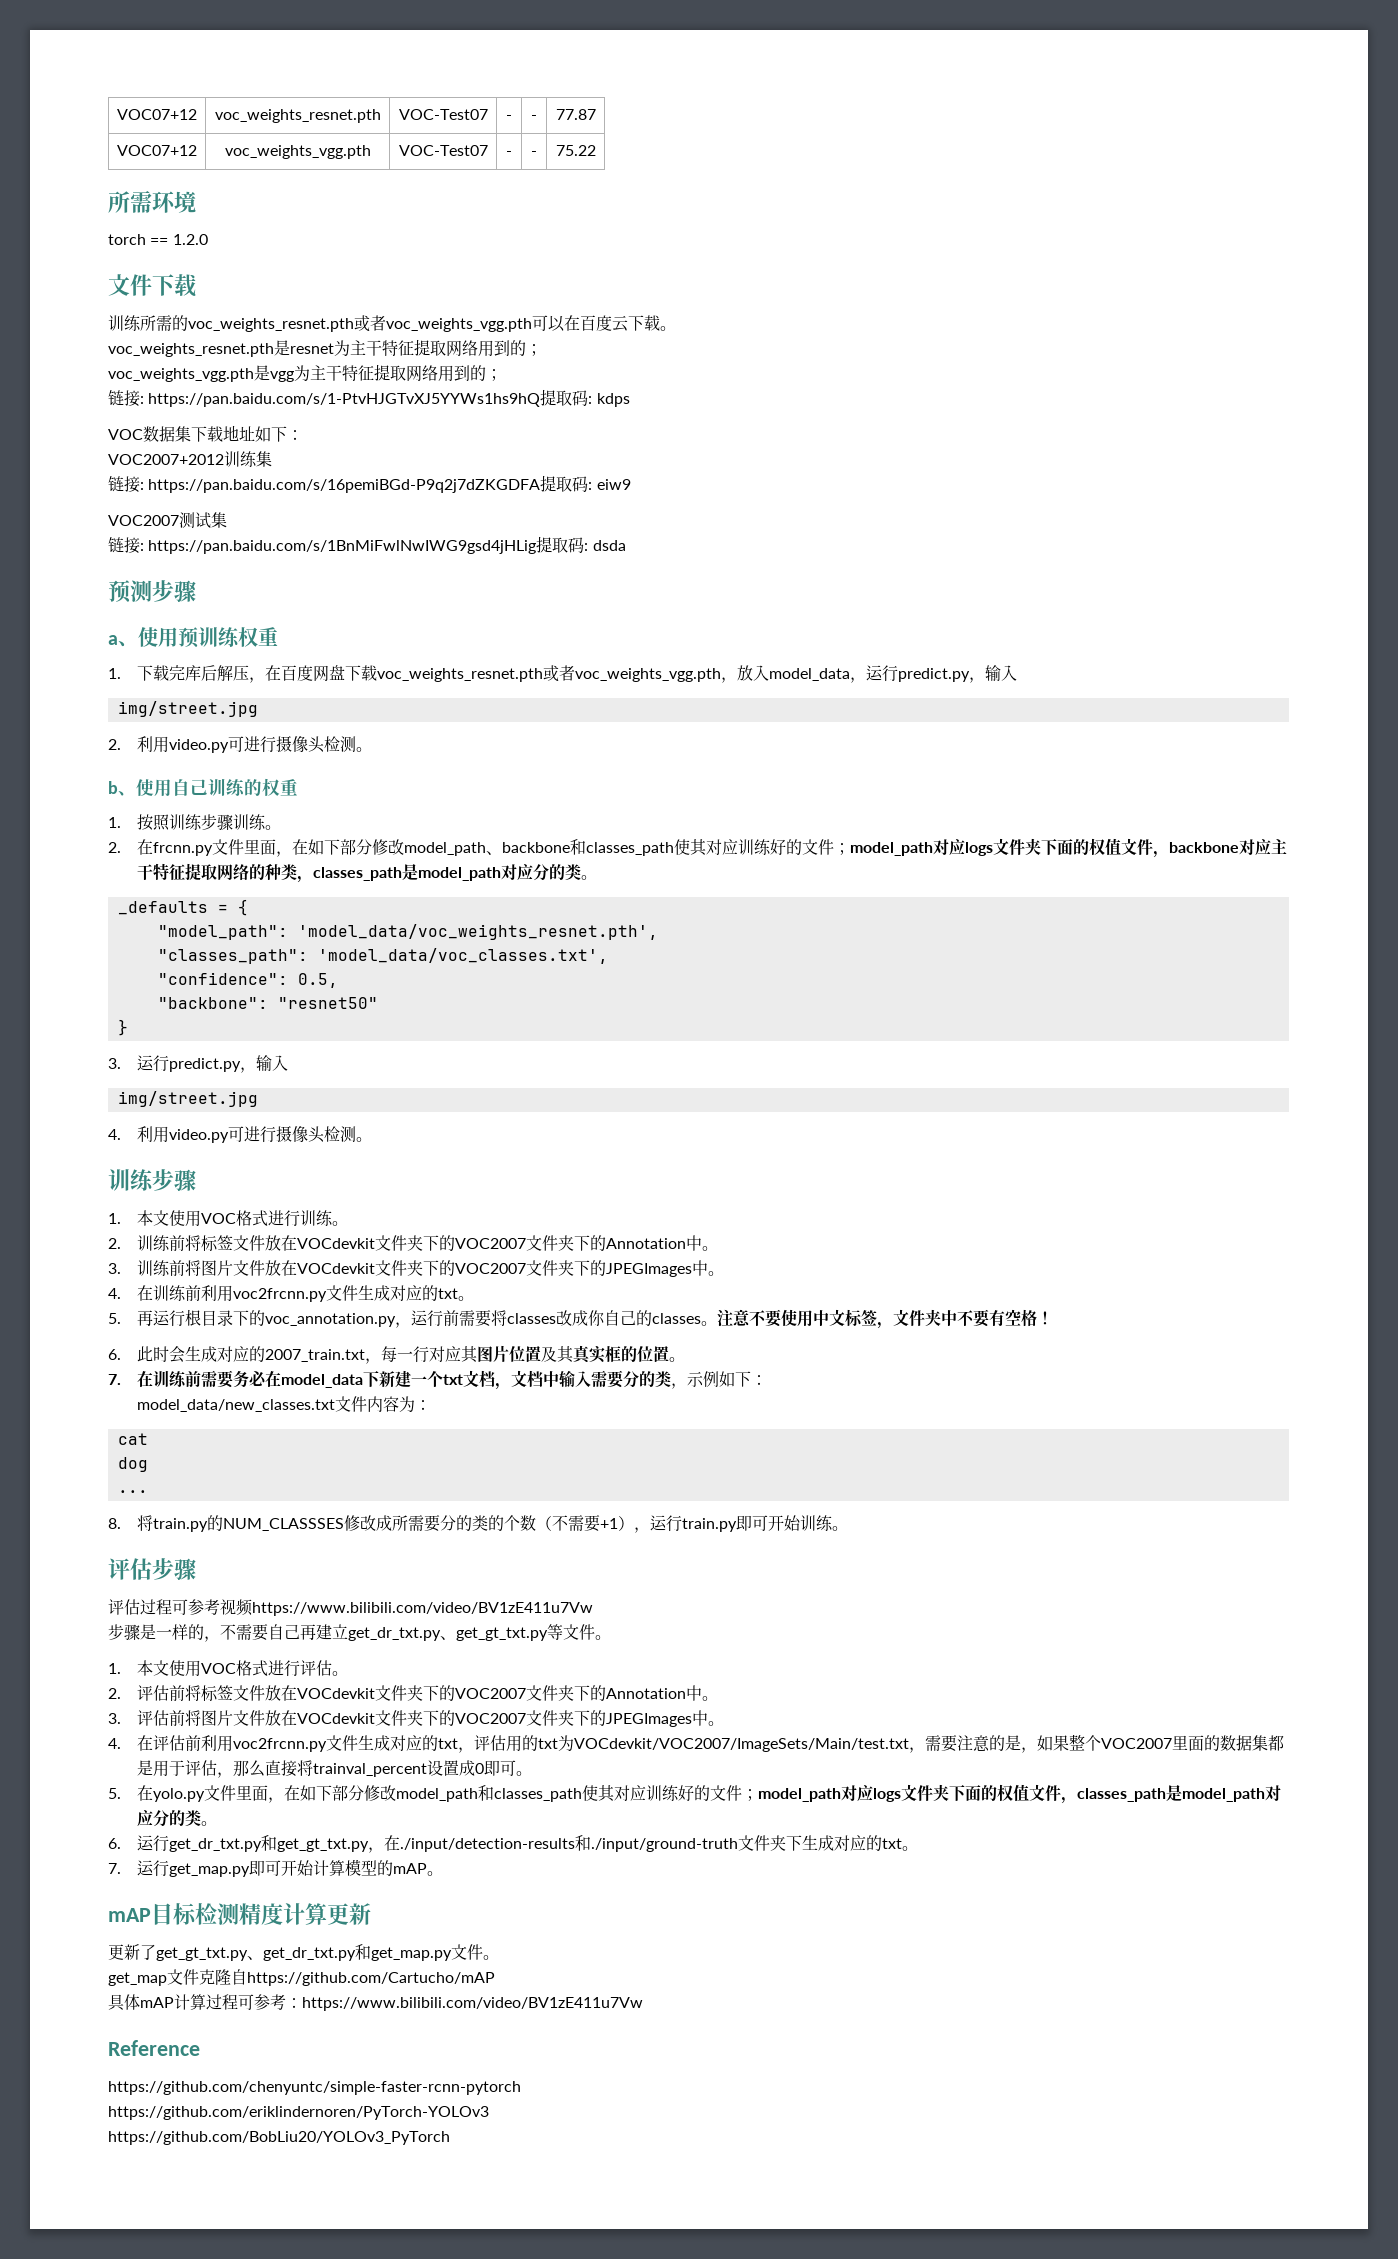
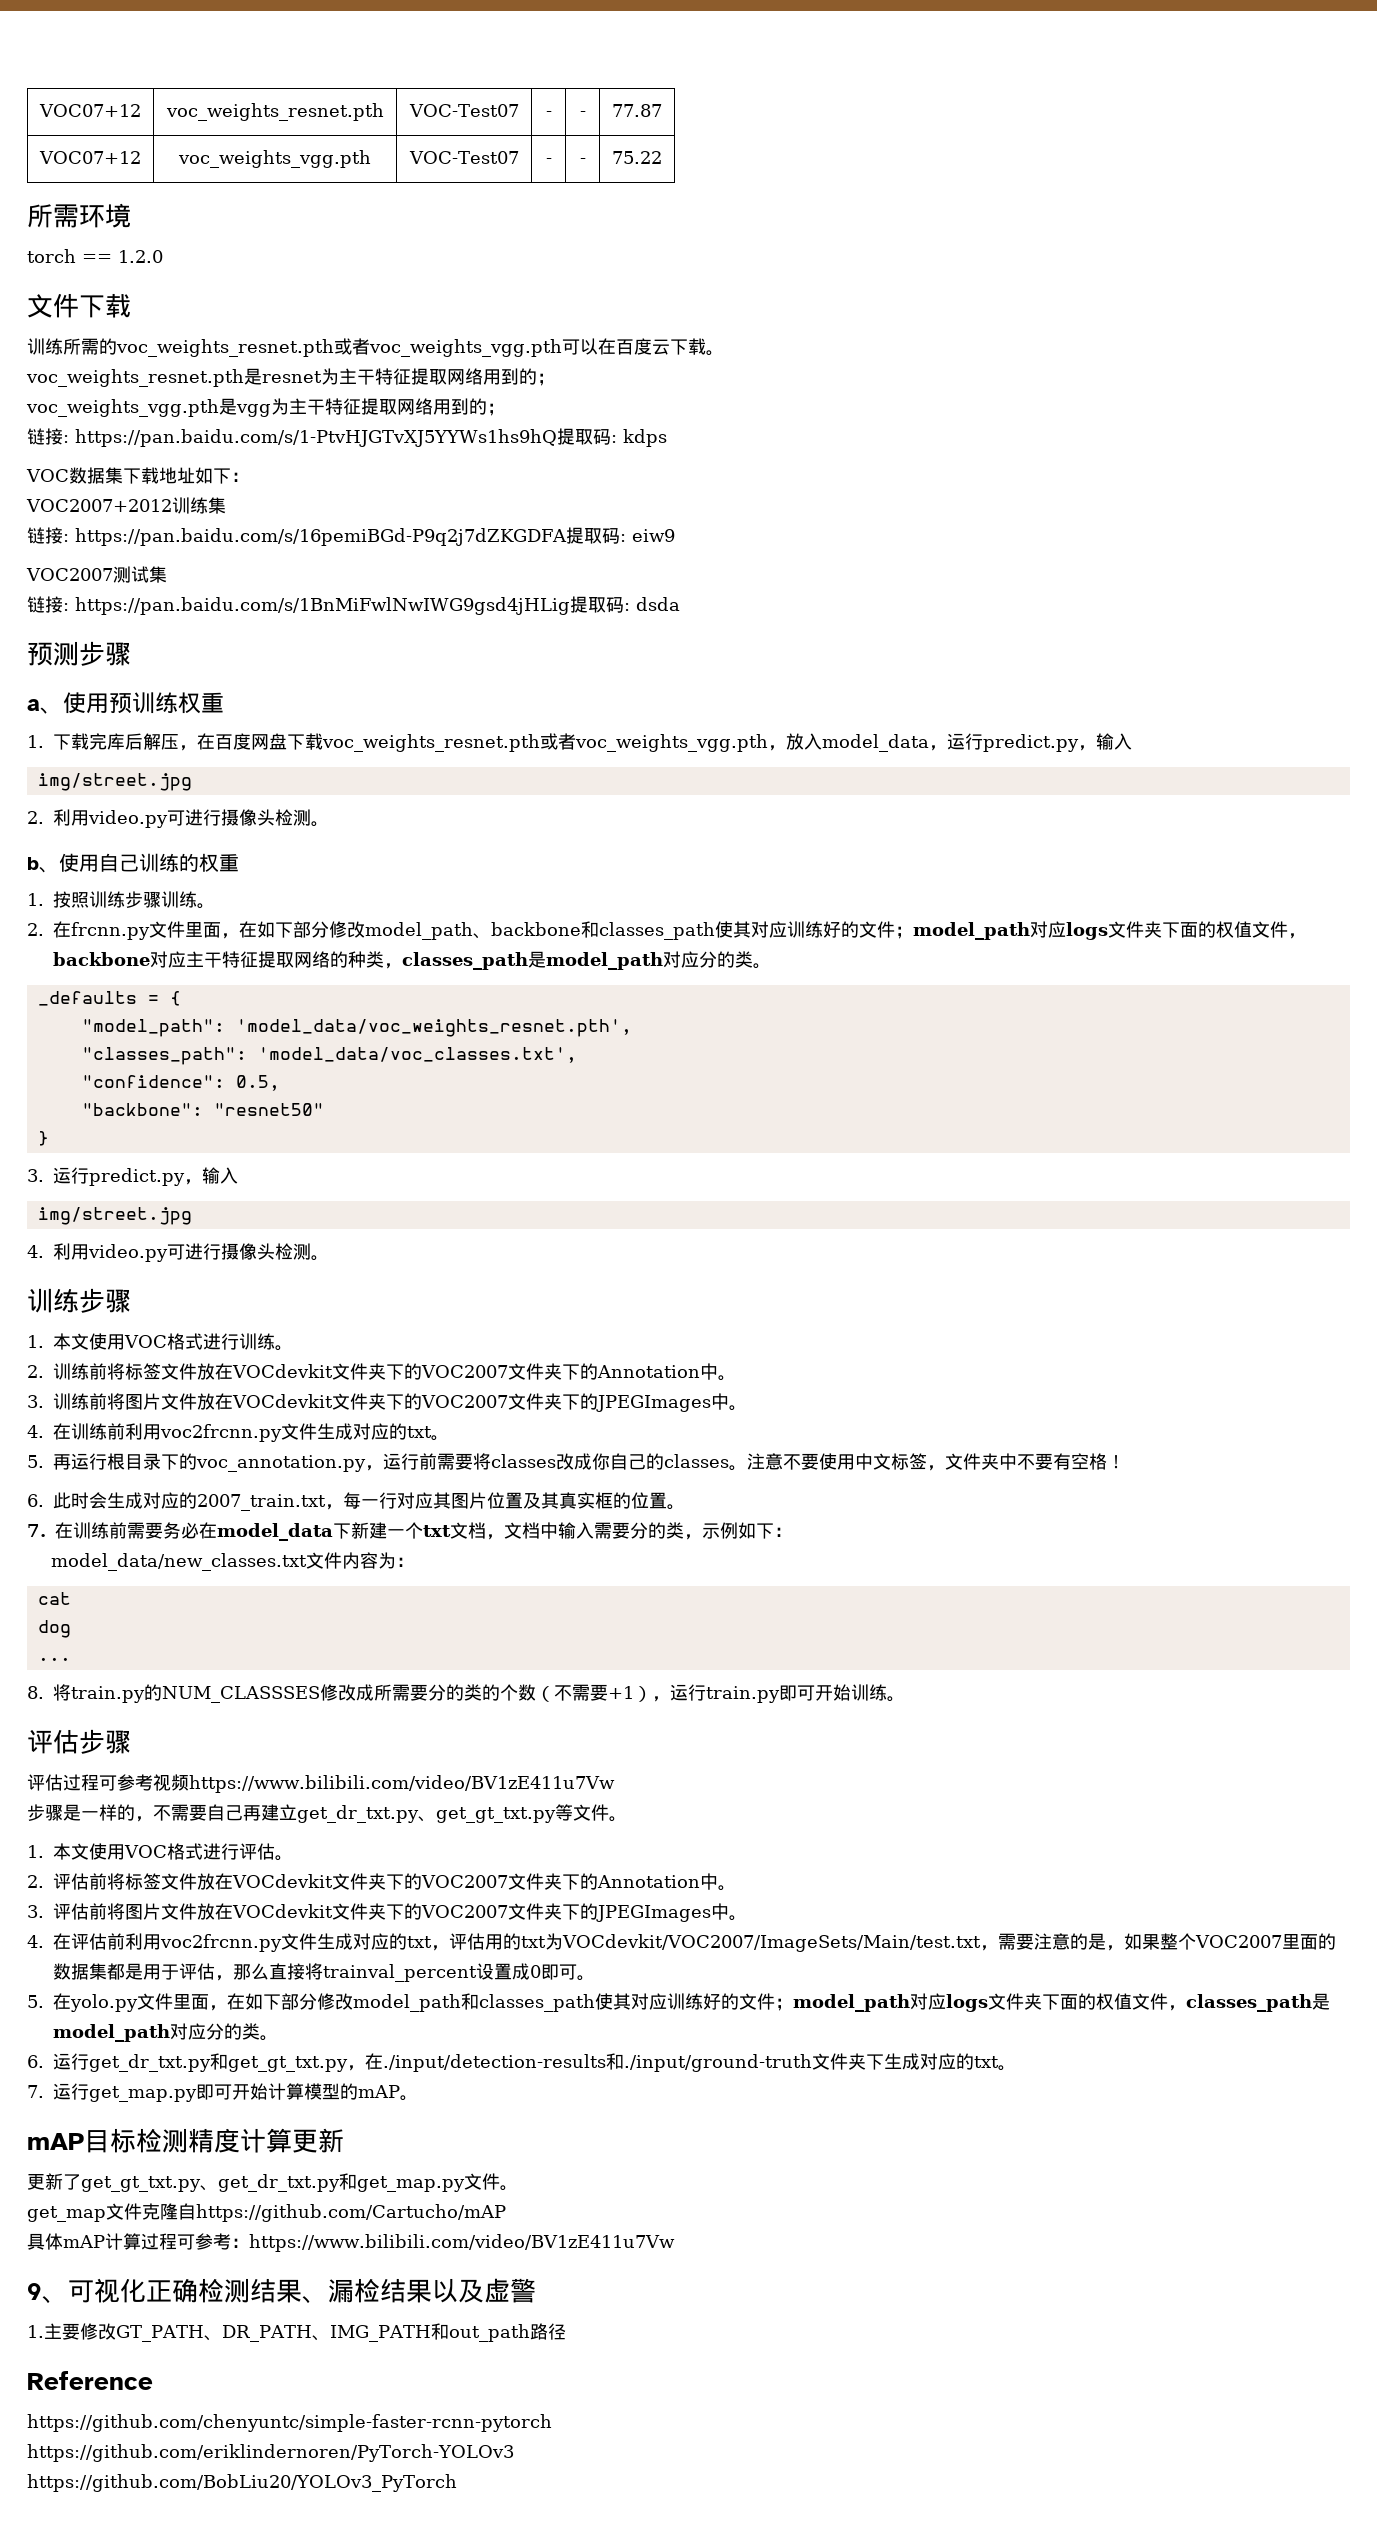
+ 9、可视化正确检测结果、漏检结果以及虚警
+ 1.主要修改GT_PATH、DR_PATH、IMG_PATH和out_path路径

